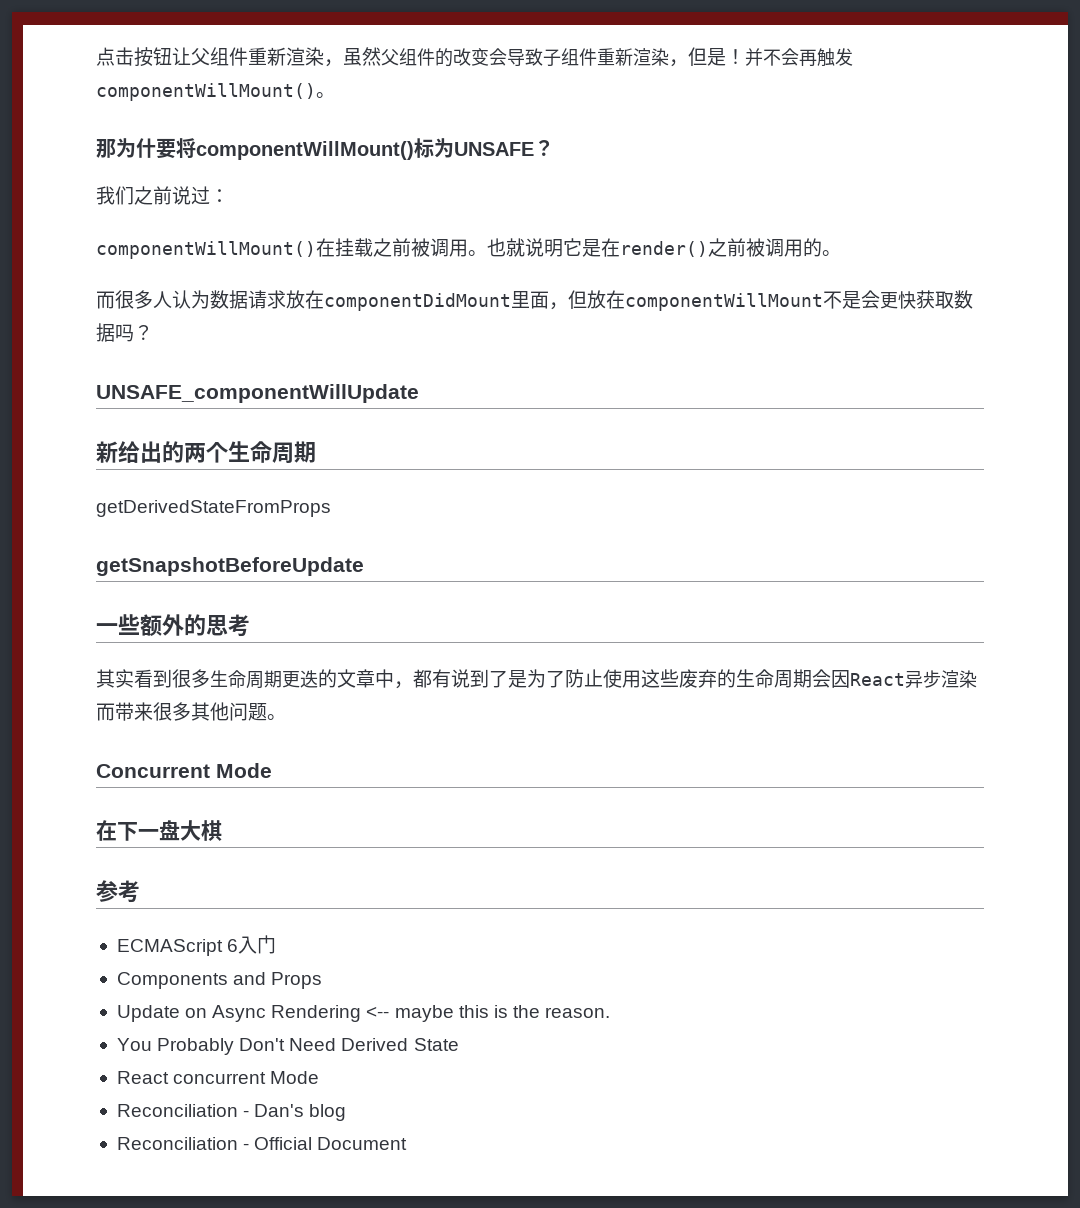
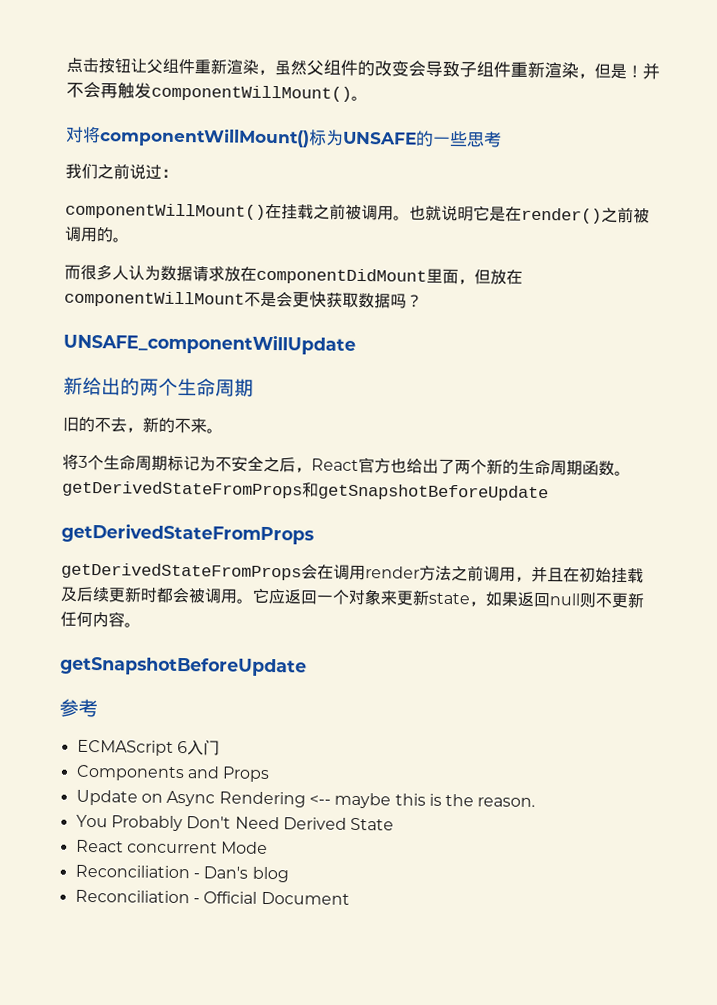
- 那为什要将componentWillMount()标为UNSAFE？
+ 对将componentWillMount()标为UNSAFE的一些思考
+ 旧的不去，新的不来。
+ 将3个生命周期标记为不安全之后，React官方也给出了两个新的生命周期函数。getDerivedStateFromProps和getSnapshotBeforeUpdate
  getDerivedStateFromProps
+ getDerivedStateFromProps会在调用render方法之前调用，并且在初始挂载及后续更新时都会被调用。它应返回一个对象来更新state，如果返回null则不更新任何内容。
  getSnapshotBeforeUpdate
- 一些额外的思考
- 其实看到很多生命周期更迭的文章中，都有说到了是为了防止使用这些废弃的生命周期会因React异步渲染而带来很多其他问题。
- Concurrent Mode
- 在下一盘大棋

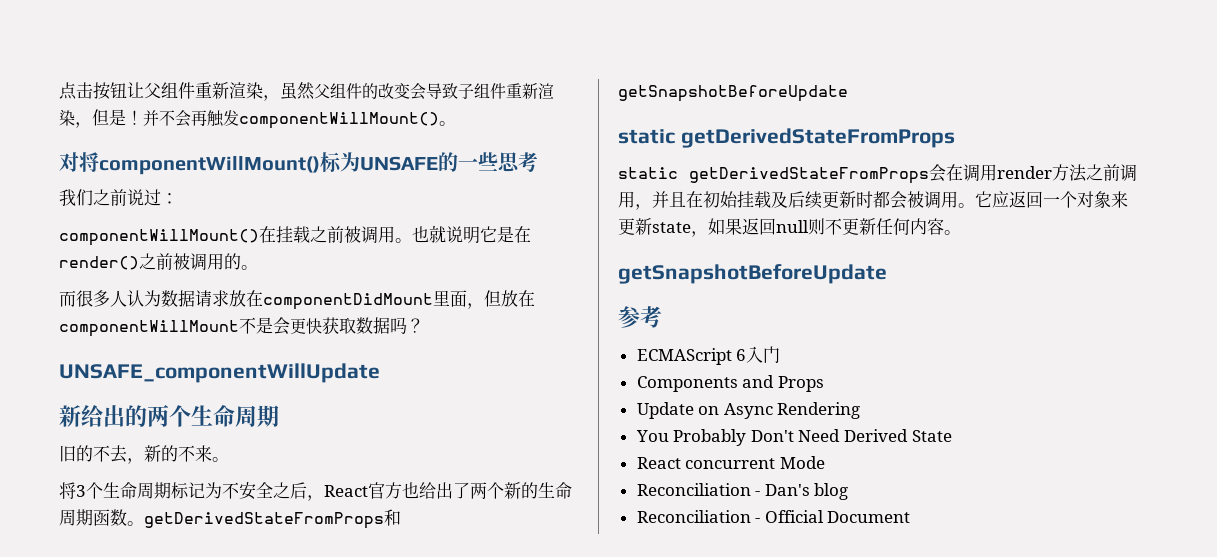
  将3个生命周期标记为不安全之后，React官方也给出了两个新的生命周期函数。getDerivedStateFromProps和getSnapshotBeforeUpdate
- getDerivedStateFromProps
+ static getDerivedStateFromProps
- getDerivedStateFromProps会在调用render方法之前调用，并且在初始挂载及后续更新时都会被调用。
+ static getDerivedStateFromProps会在调用render方法之前调用，并且在初始挂载及后续更新时都会被调用。
- Update on Async Rendering <-- maybe this is the reason.
+ Update on Async Rendering

